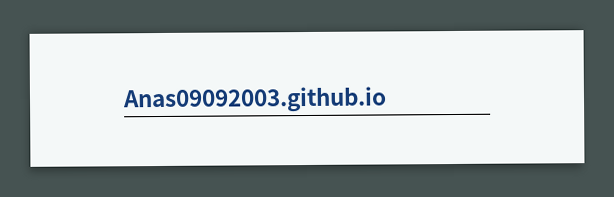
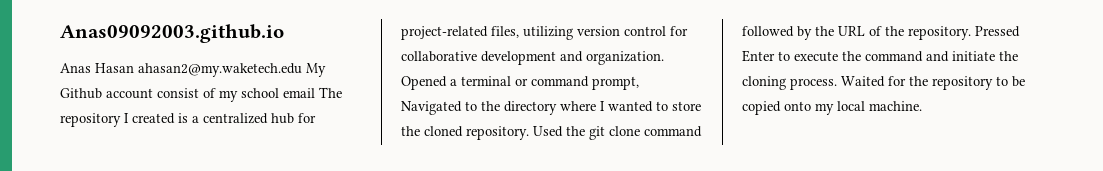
+ Anas Hasan ahasan2@my.waketech.edu My Github account consist of my school email The repository I created is a centralized hub for project-related files, utilizing version control for collaborative development and organization. Opened a terminal or command prompt, Navigated to the directory where I wanted to store the cloned repository. Used the git clone command followed by the URL of the repository. Pressed Enter to execute the command and initiate the cloning process. Waited for the repository to be copied onto my local machine.

